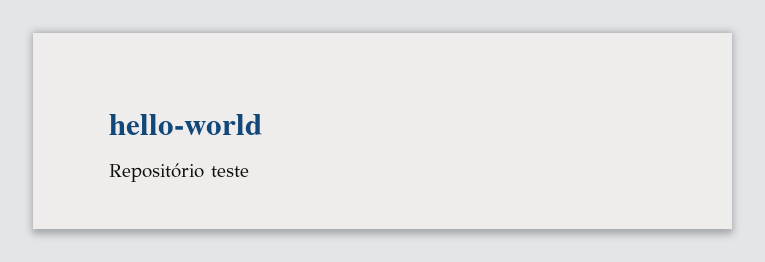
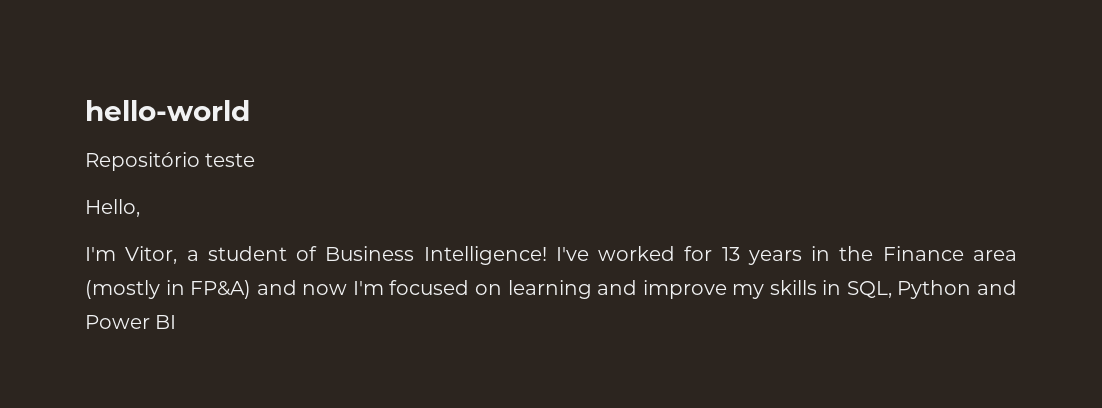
+ Hello,
+ I'm Vitor, a student of Business Intelligence! I've worked for 13 years in the Finance area (mostly in FP&A) and now I'm focused on learning and improve my skills in SQL, Python and Power BI

